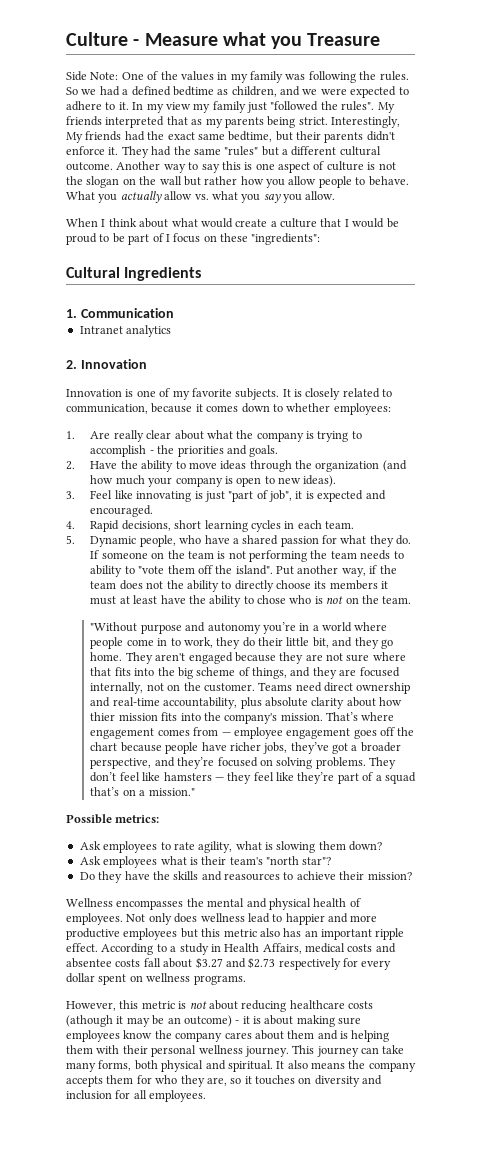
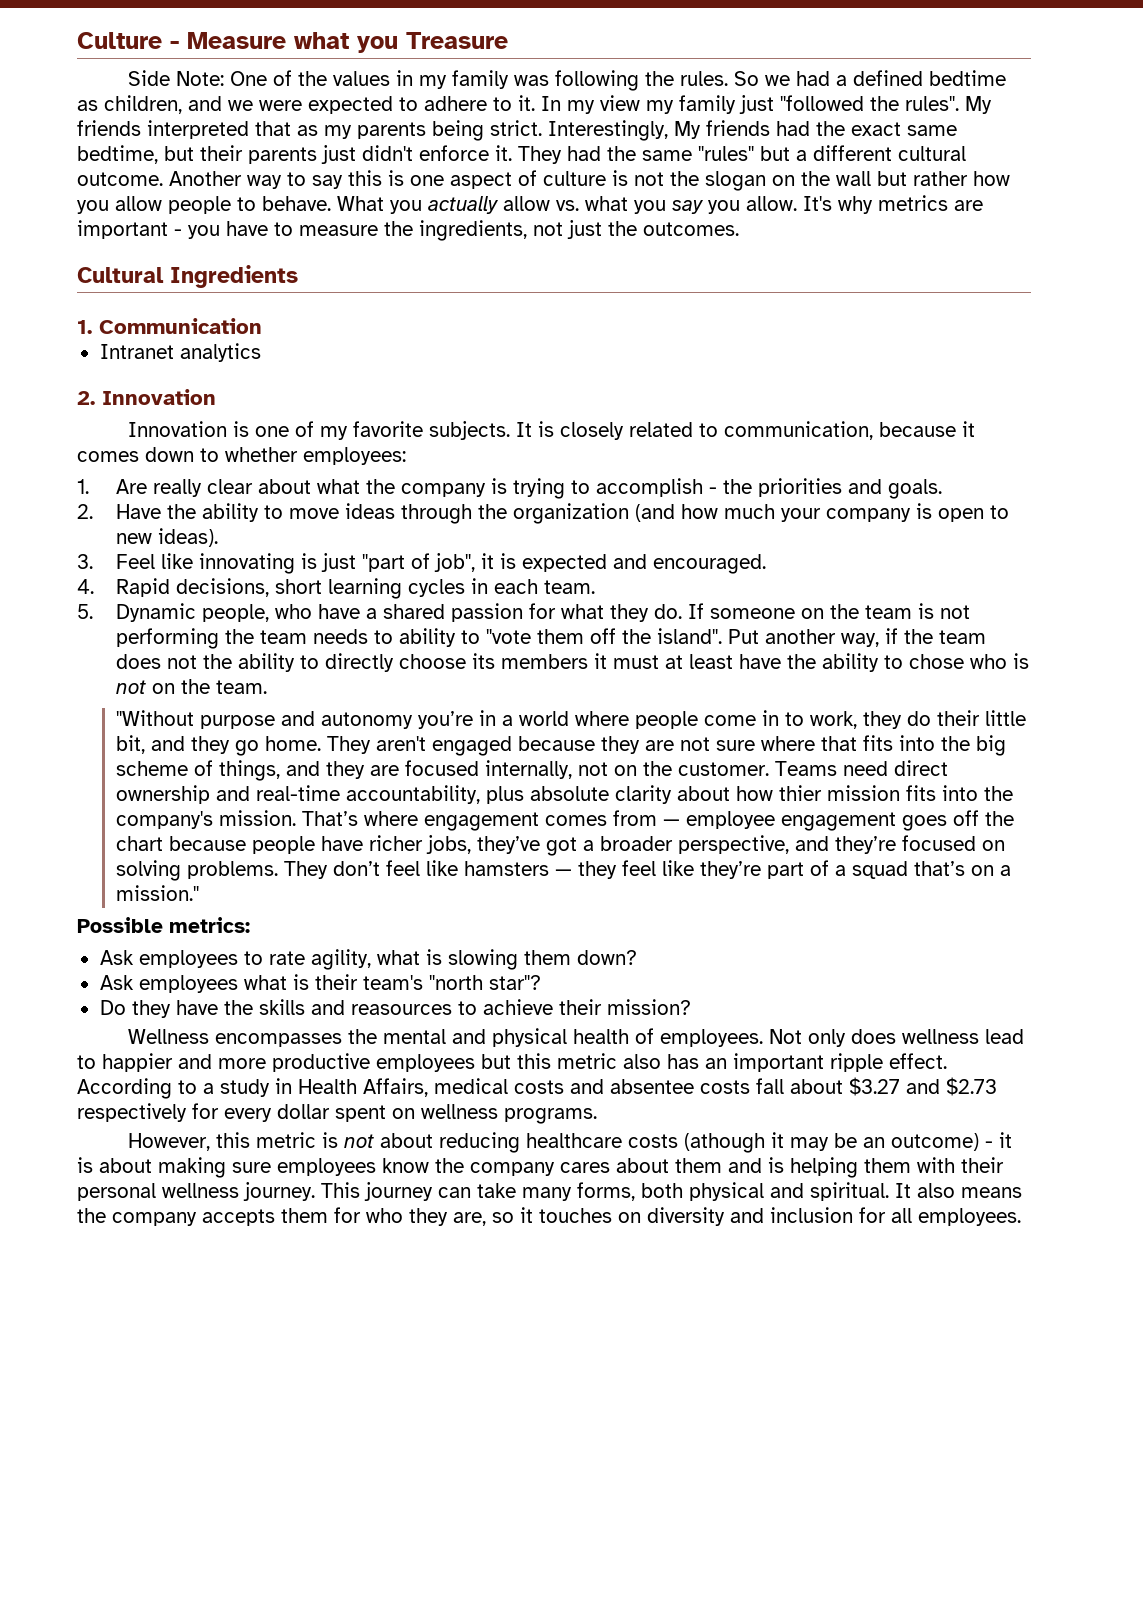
- Interestingly, My friends had the exact same bedtime, but their parents didn't enforce it.
+ Interestingly, My friends had the exact same bedtime, but their parents just didn't enforce it.
- What you actually allow vs. what you say you allow.
- When I think about what would create a culture that I would be proud to be part of I focus on these "ingredients":
+ What you actually allow vs. what you say you allow. It's why metrics are important - you have to measure the ingredients, not just the outcomes.

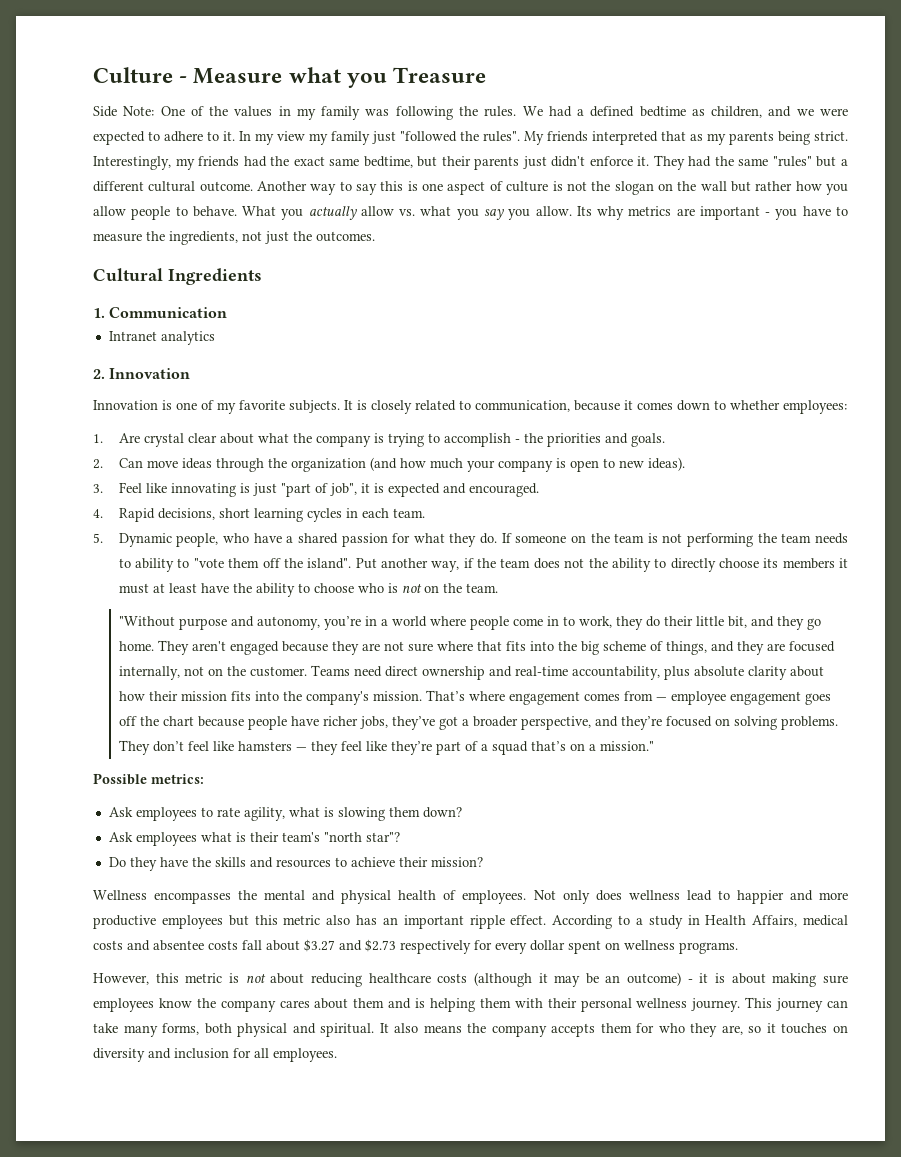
- So we had a defined bedtime as children, and we were expected to adhere to it.
+ We had a defined bedtime as children, and we were expected to adhere to it.
- Interestingly, My friends had the exact same bedtime, but their parents just didn't enforce it.
+ Interestingly, my friends had the exact same bedtime, but their parents just didn't enforce it.
- It's why metrics are important - you have to measure the ingredients, not just the outcomes.
+ Its why metrics are important - you have to measure the ingredients, not just the outcomes.
- 1. Are really clear about what the company is trying to accomplish - the priorities and goals.
+ 1. Are crystal clear about what the company is trying to accomplish - the priorities and goals.
- 2. Have the ability to move ideas through the organization (and how much your company is open to new ideas).
+ 2. Can move ideas through the organization (and how much your company is open to new ideas).
- Put another way, if the team does not the ability to directly choose its members it must at least have the ability to chose who is not on the team.
+ Put another way, if the team does not the ability to directly choose its members it must at least have the ability to choose who is not on the team.
- "Without purpose and autonomy you’re in a world where people come in to work, they do their little bit, and they go home.
+ "Without purpose and autonomy, you’re in a world where people come in to work, they do their little bit, and they go home.
- Teams need direct ownership and real-time accountability, plus absolute clarity about how thier mission fits into the company's mission.
+ Teams need direct ownership and real-time accountability, plus absolute clarity about how their mission fits into the company's mission.
- Do they have the skills and reasources to achieve their mission?
+ Do they have the skills and resources to achieve their mission?
- However, this metric is not about reducing healthcare costs (athough it may be an outcome) - it is about making sure employees know the company cares about them and is helping them with their personal wellness journey.
+ However, this metric is not about reducing healthcare costs (although it may be an outcome) - it is about making sure employees know the company cares about them and is helping them with their personal wellness journey.

